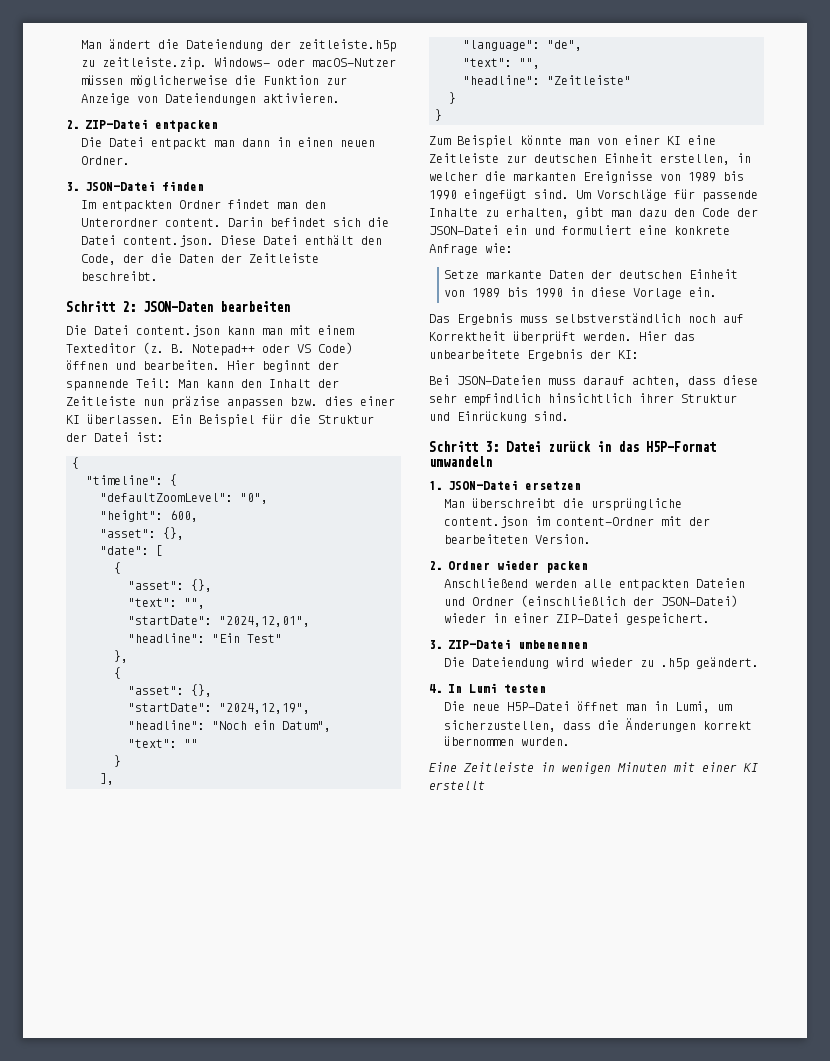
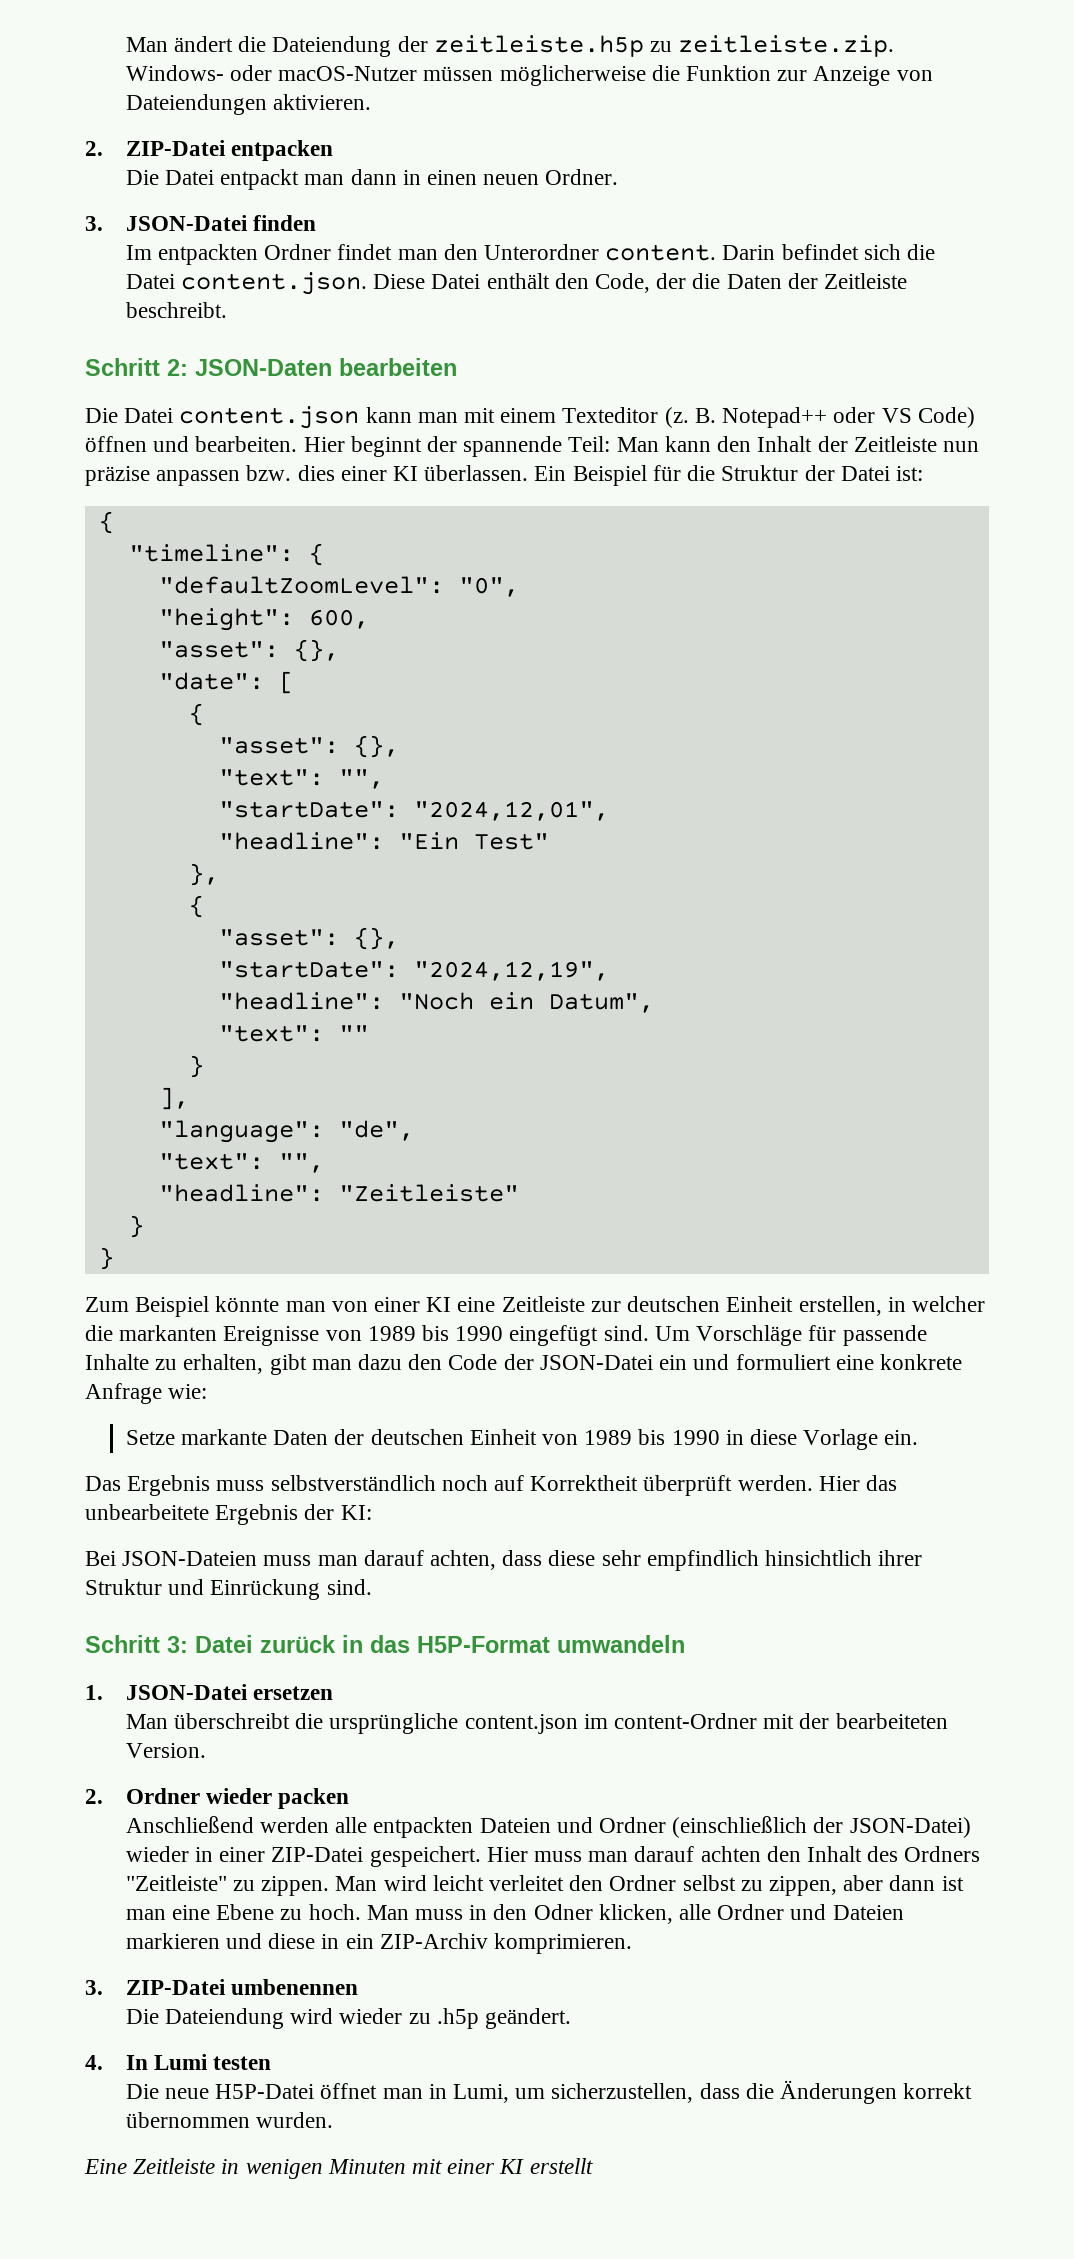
- Bei JSON-Dateien muss darauf achten, dass diese sehr empfindlich hinsichtlich ihrer Struktur und Einrückung sind.
+ Bei JSON-Dateien muss man darauf achten, dass diese sehr empfindlich hinsichtlich ihrer Struktur und Einrückung sind.
+ Hier muss man darauf achten den Inhalt des Ordners "Zeitleiste" zu zippen. Man wird leicht verleitet den Ordner selbst zu zippen, aber dann ist man eine Ebene zu hoch. Man muss in den Odner klicken, alle Ordner und Dateien markieren und diese in ein ZIP-Archiv komprimieren.

